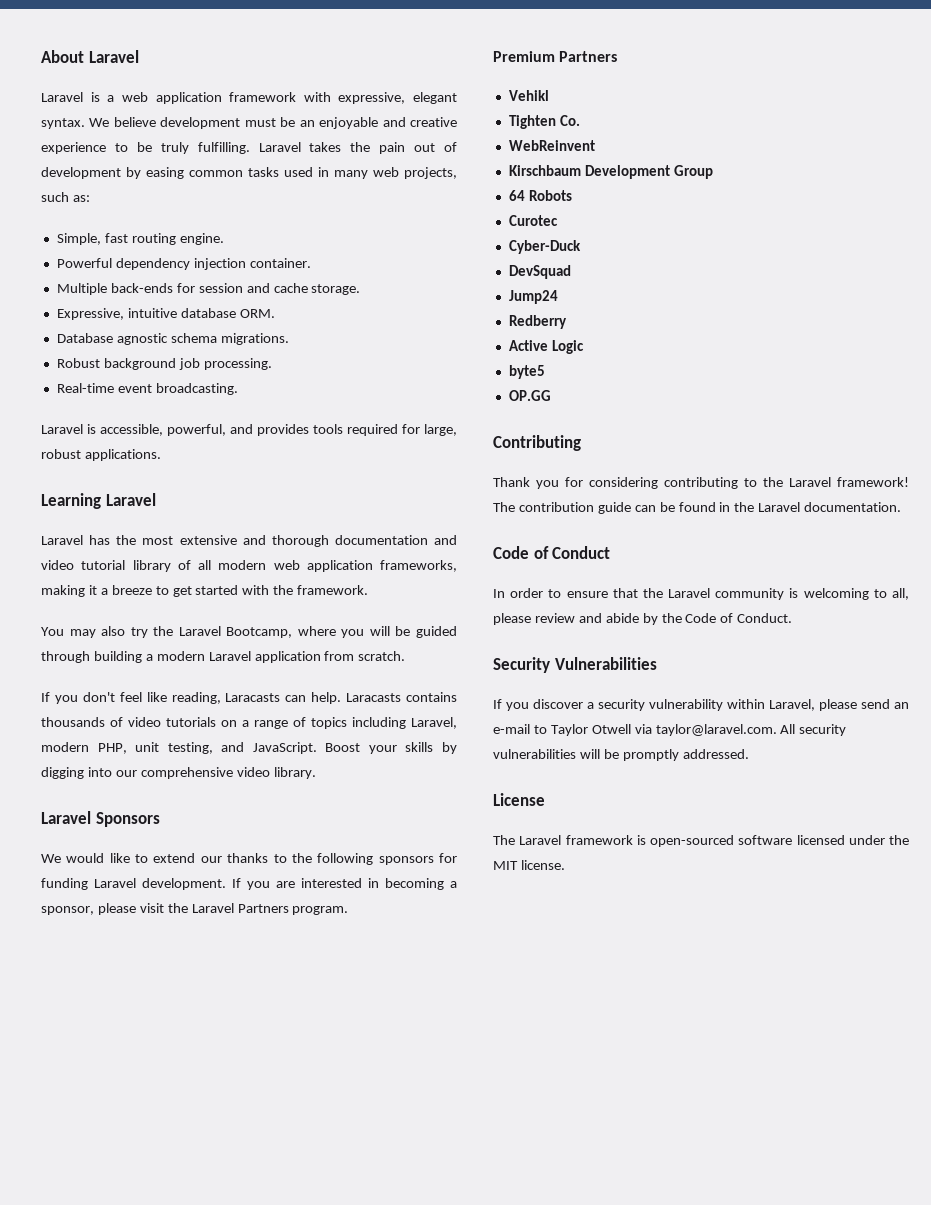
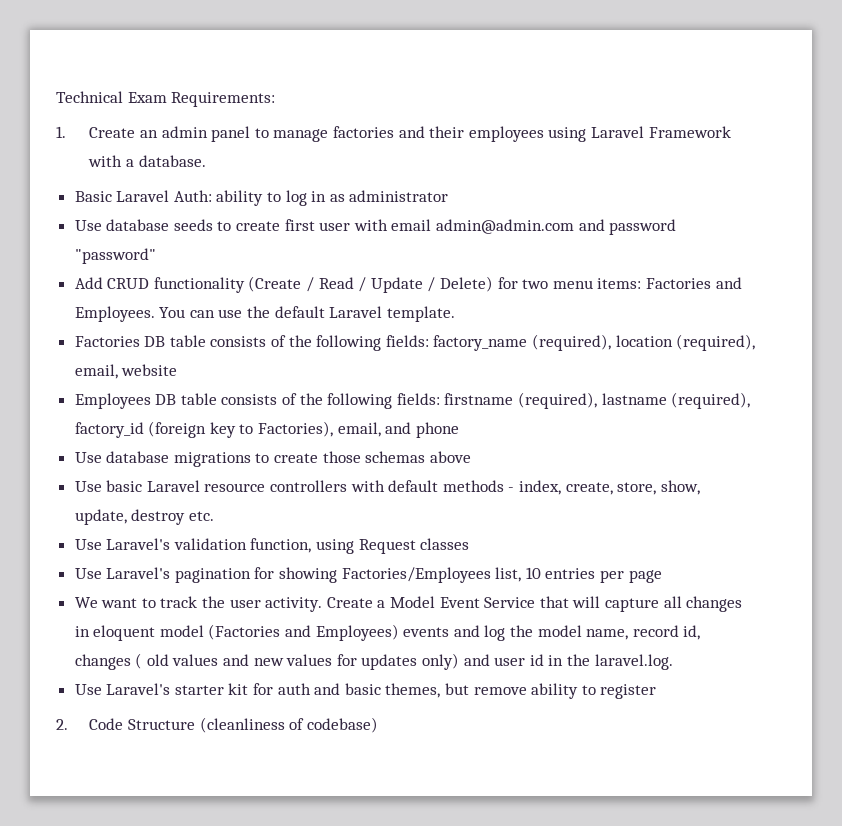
- About Laravel
- Laravel is a web application framework with expressive, elegant syntax. We believe development must be an enjoyable and creative experience to be truly fulfilling. Laravel takes the pain out of development by easing common tasks used in many web projects, such as:
- Simple, fast routing engine.
- Powerful dependency injection container.
- Multiple back-ends for session and cache storage.
- Expressive, intuitive database ORM.
- Database agnostic schema migrations.
- Robust background job processing.
- Real-time event broadcasting.
- Laravel is accessible, powerful, and provides tools required for large, robust applications.
- Learning Laravel
- Laravel has the most extensive and thorough documentation and video tutorial library of all modern web application frameworks, making it a breeze to get started with the framework.
- You may also try the Laravel Bootcamp, where you will be guided through building a modern Laravel application from scratch.
- If you don't feel like reading, Laracasts can help. Laracasts contains thousands of video tutorials on a range of topics including Laravel, modern PHP, unit testing, and JavaScript. Boost your skills by digging into our comprehensive video library.
- Laravel Sponsors
- We would like to extend our thanks to the following sponsors for funding Laravel development. If you are interested in becoming a sponsor, please visit the Laravel Partners program.
- Premium Partners
- Vehikl
- Tighten Co.
- WebReinvent
- Kirschbaum Development Group
- 64 Robots
- Curotec
- Cyber-Duck
- DevSquad
- Jump24
- Redberry
- Active Logic
- byte5
- OP.GG
- Contributing
- Thank you for considering contributing to the Laravel framework! The contribution guide can be found in the Laravel documentation.
- Code of Conduct
- In order to ensure that the Laravel community is welcoming to all, please review and abide by the Code of Conduct.
- Security Vulnerabilities
- If you discover a security vulnerability within Laravel, please send an e-mail to Taylor Otwell via taylor@laravel.com. All security vulnerabilities will be promptly addressed.
- License
- The Laravel framework is open-sourced software licensed under the MIT license.
+ Technical Exam Requirements:
+ 1. Create an admin panel to manage factories and their employees using Laravel Framework with a database.
+ Basic Laravel Auth: ability to log in as administrator
+ Use database seeds to create first user with email admin@admin.com and password "password"
+ Add CRUD functionality (Create / Read / Update / Delete) for two menu items: Factories and Employees. You can use the default Laravel template.
+ Factories DB table consists of the following fields: factory_name (required), location (required), email, website
+ Employees DB table consists of the following fields: firstname (required), lastname (required), factory_id (foreign key to Factories), email, and phone
+ Use database migrations to create those schemas above
+ Use basic Laravel resource controllers with default methods - index, create, store, show, update, destroy etc.
+ Use Laravel's validation function, using Request classes
+ Use Laravel's pagination for showing Factories/Employees list, 10 entries per page
+ We want to track the user activity. Create a Model Event Service that will capture all changes in eloquent model (Factories and Employees) events and log the model name, record id, changes ( old values and new values for updates only) and user id in the laravel.log.
+ Use Laravel's starter kit for auth and basic themes, but remove ability to register
+ 2. Code Structure (cleanliness of codebase)

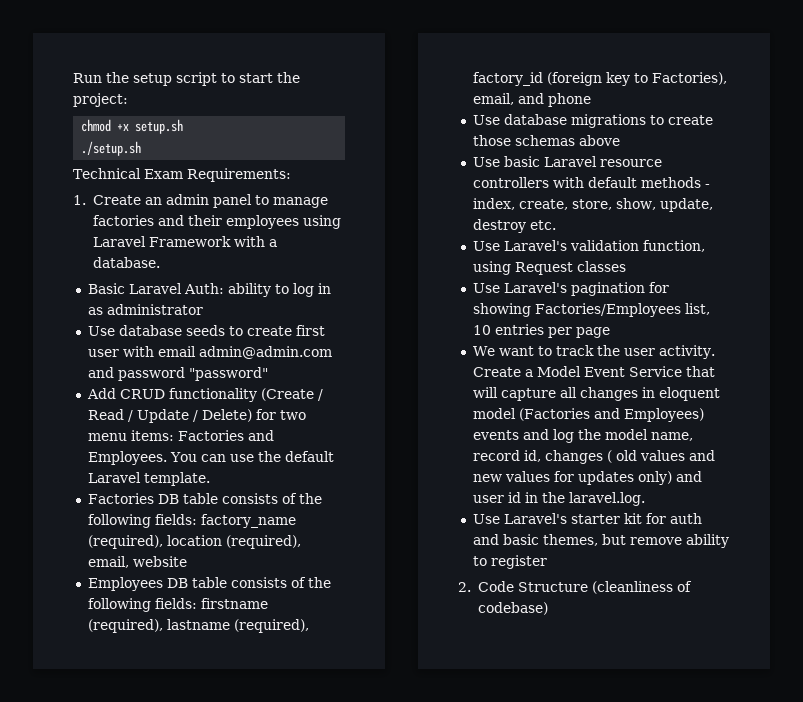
+ Run the setup script to start the project:
+ chmod +x setup.sh
+ ./setup.sh

